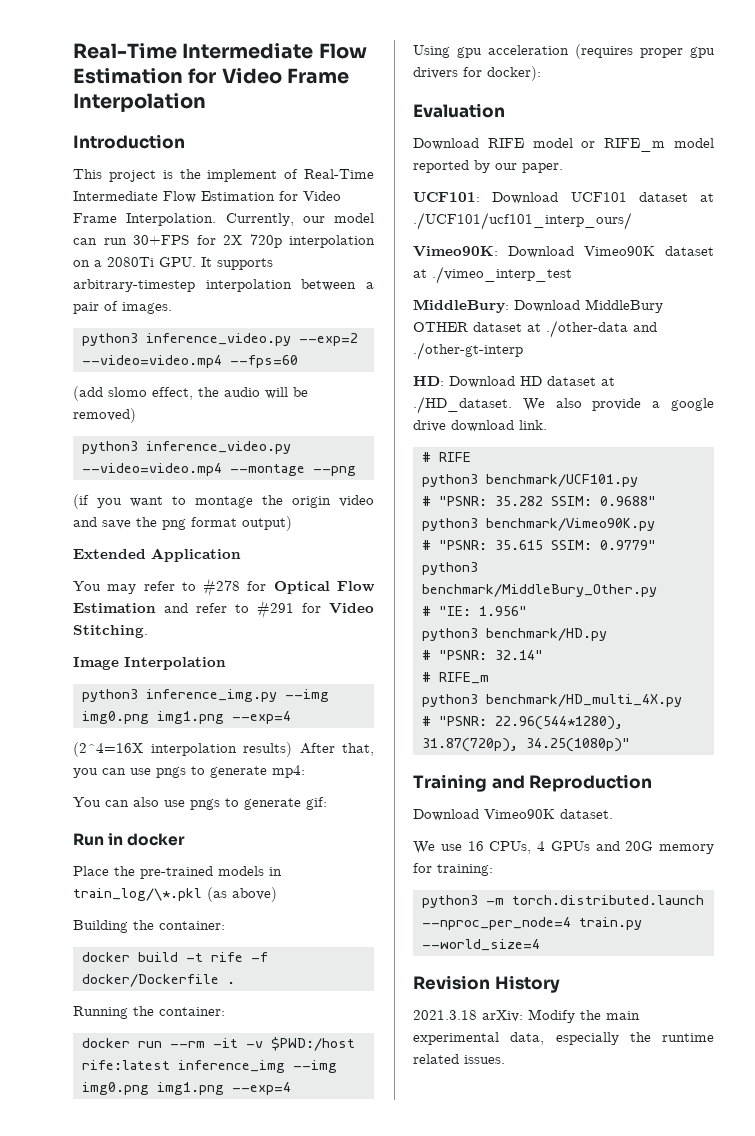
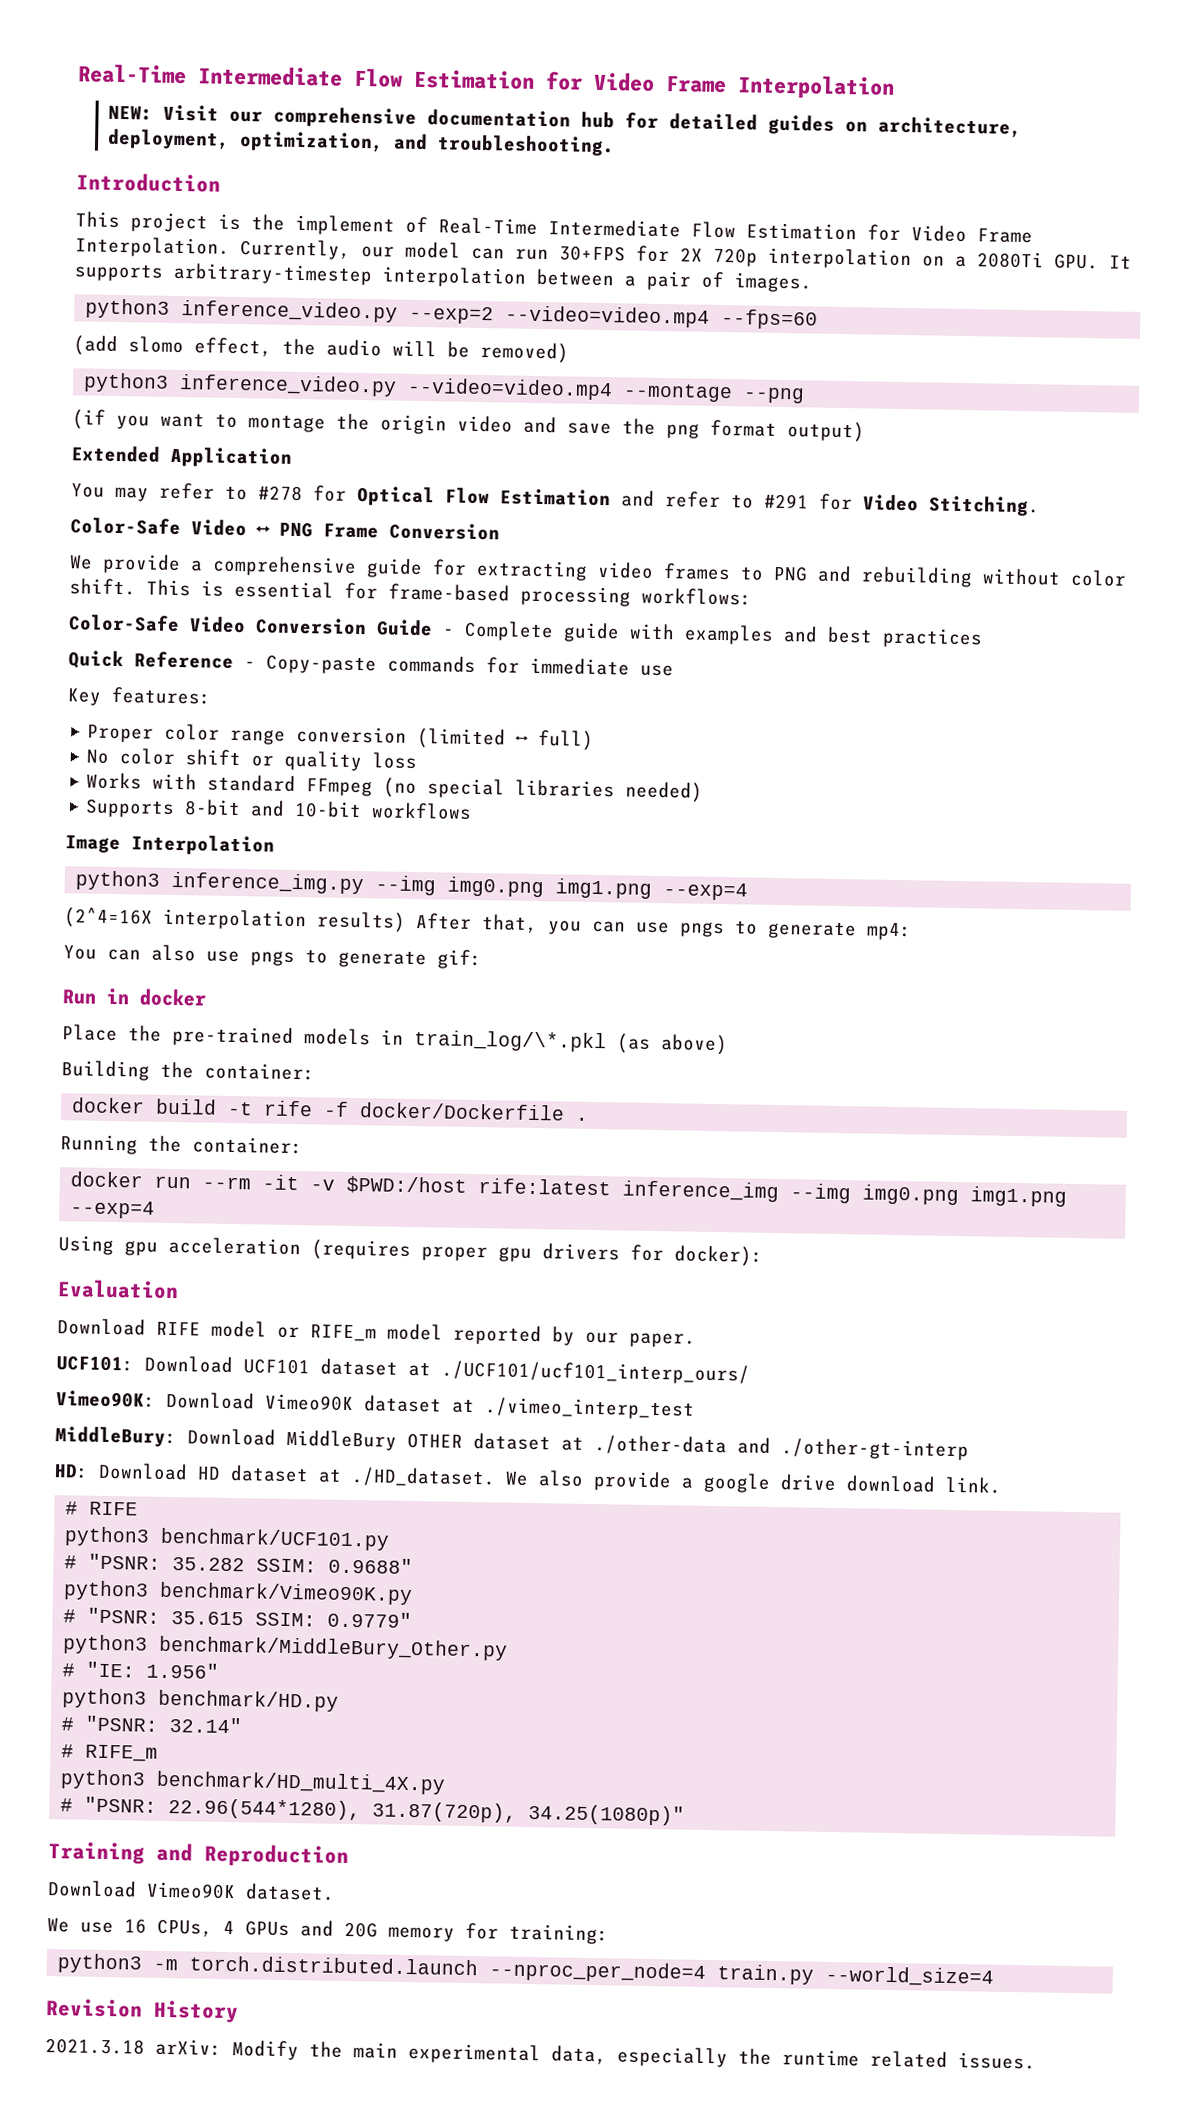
+ NEW: Visit our comprehensive documentation hub for detailed guides on architecture, deployment, optimization, and troubleshooting.
+ Color-Safe Video ↔ PNG Frame Conversion
+ We provide a comprehensive guide for extracting video frames to PNG and rebuilding without color shift. This is essential for frame-based processing workflows:
+ Color-Safe Video Conversion Guide - Complete guide with examples and best practices
+ Quick Reference - Copy-paste commands for immediate use
+ Key features:
+ Proper color range conversion (limited ↔ full)
+ No color shift or quality loss
+ Works with standard FFmpeg (no special libraries needed)
+ Supports 8-bit and 10-bit workflows

